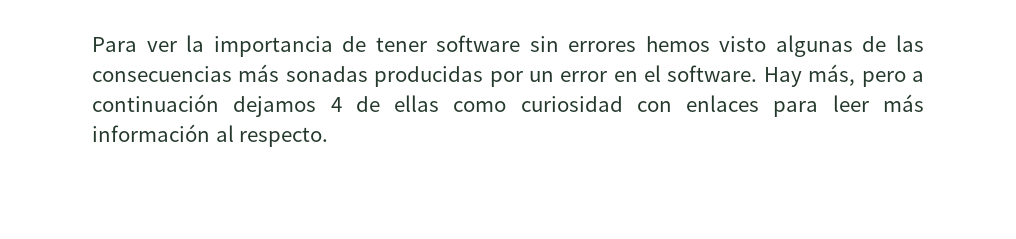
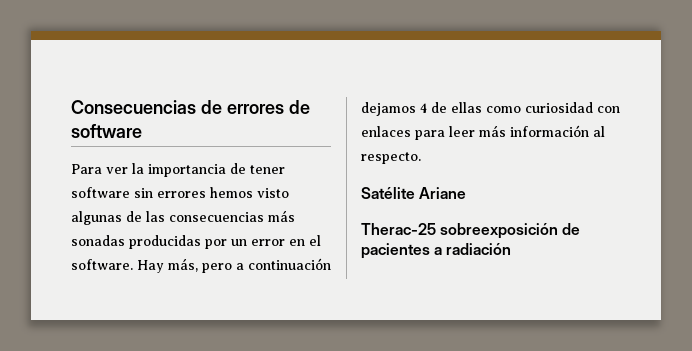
+ Consecuencias de errores de software
+ Satélite Ariane
+ Therac-25 sobreexposición de pacientes a radiación

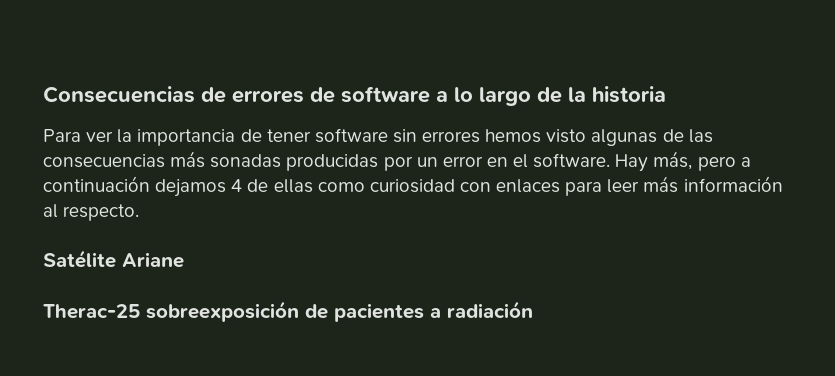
- Consecuencias de errores de software
+ Consecuencias de errores de software a lo largo de la historia

